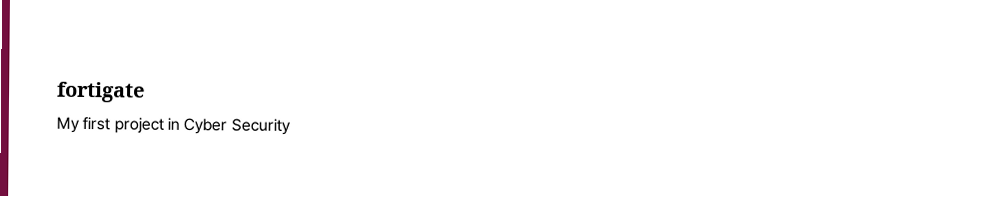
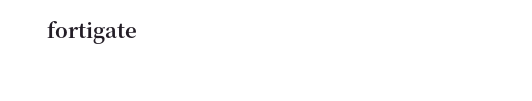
- My first project in Cyber Security

